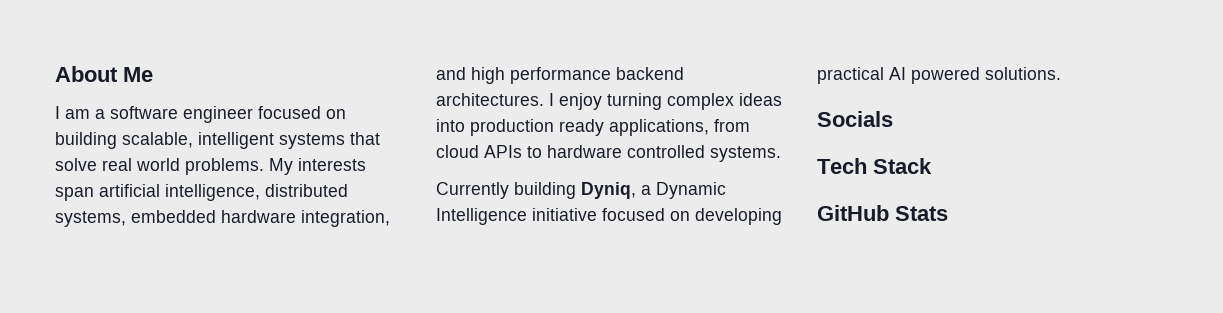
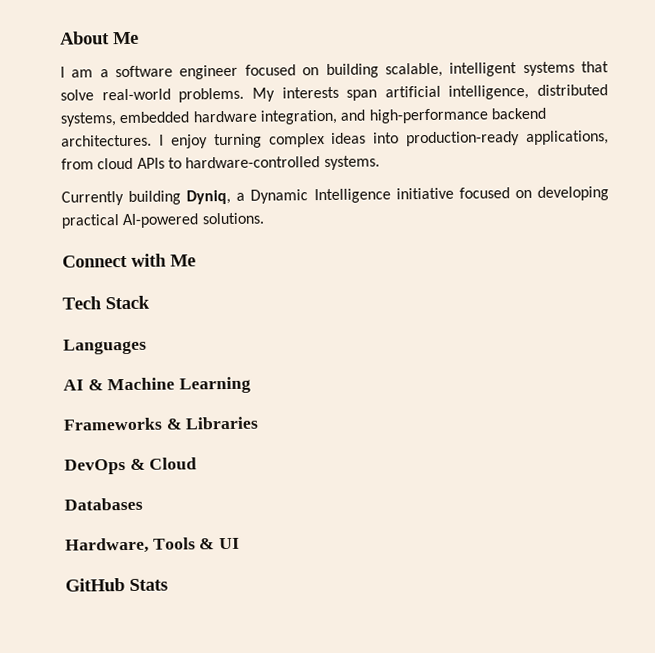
- I am a software engineer focused on building scalable, intelligent systems that solve real world problems.
+ I am a software engineer focused on building scalable, intelligent systems that solve real-world problems.
- My interests span artificial intelligence, distributed systems, embedded hardware integration, and high performance backend architectures.
+ My interests span artificial intelligence, distributed systems, embedded hardware integration, and high-performance backend architectures.
- I enjoy turning complex ideas into production ready applications, from cloud APIs to hardware controlled systems.
+ I enjoy turning complex ideas into production-ready applications, from cloud APIs to hardware-controlled systems.
- Currently building Dyniq, a Dynamic Intelligence initiative focused on developing practical AI powered solutions.
+ Currently building Dyniq, a Dynamic Intelligence initiative focused on developing practical AI-powered solutions.
- Socials
+ Connect with Me
+ Languages
+ AI & Machine Learning
+ Frameworks & Libraries
+ DevOps & Cloud
+ Databases
+ Hardware, Tools & UI

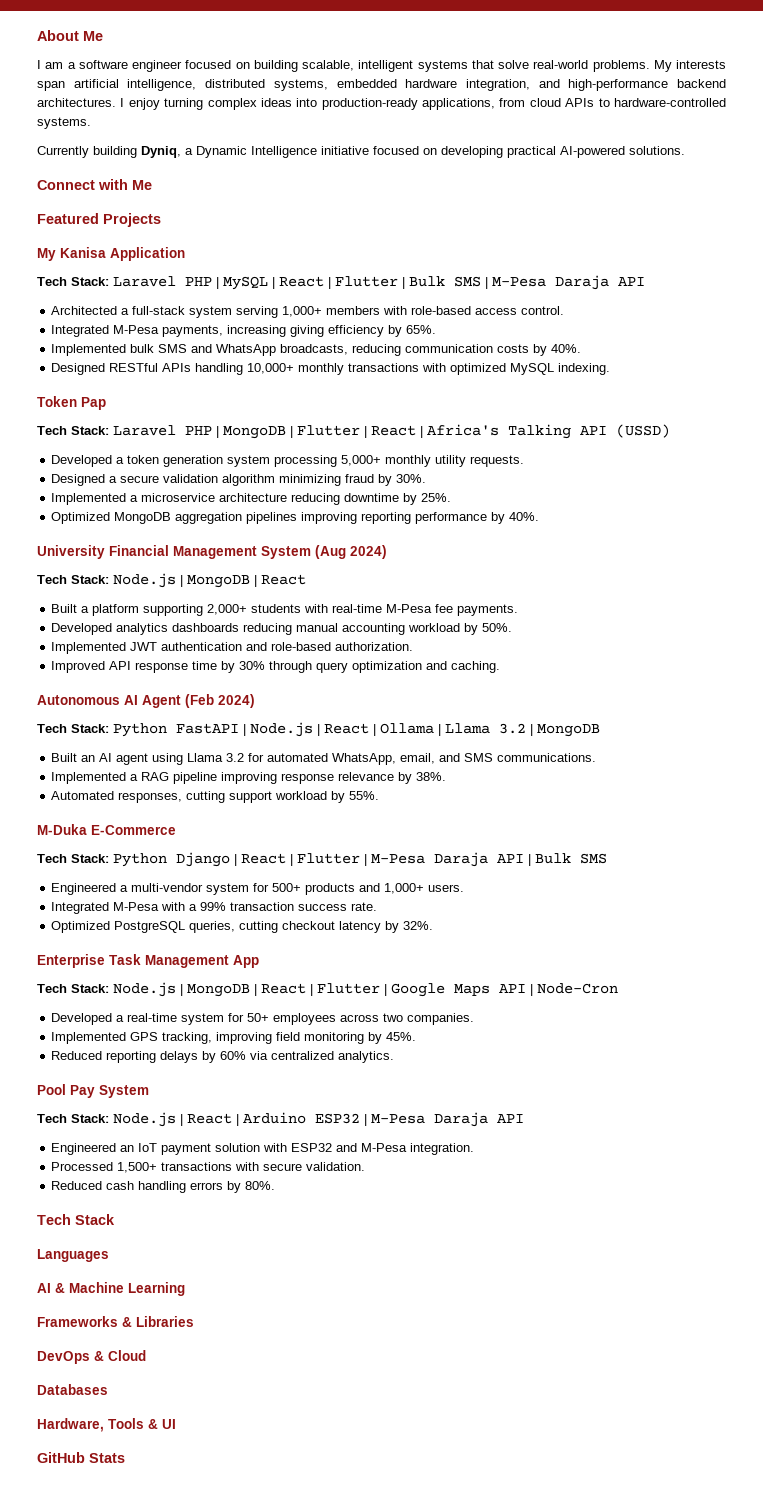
+ Featured Projects
+ My Kanisa Application
+ Tech Stack: Laravel PHP | MySQL | React | Flutter | Bulk SMS | M-Pesa Daraja API
+ Architected a full-stack system serving 1,000+ members with role-based access control.
+ Integrated M-Pesa payments, increasing giving efficiency by 65%.
+ Implemented bulk SMS and WhatsApp broadcasts, reducing communication costs by 40%.
+ Designed RESTful APIs handling 10,000+ monthly transactions with optimized MySQL indexing.
+ Token Pap
+ Tech Stack: Laravel PHP | MongoDB | Flutter | React | Africa's Talking API (USSD)
+ Developed a token generation system processing 5,000+ monthly utility requests.
+ Designed a secure validation algorithm minimizing fraud by 30%.
+ Implemented a microservice architecture reducing downtime by 25%.
+ Optimized MongoDB aggregation pipelines improving reporting performance by 40%.
+ University Financial Management System (Aug 2024)
+ Tech Stack: Node.js | MongoDB | React
+ Built a platform supporting 2,000+ students with real-time M-Pesa fee payments.
+ Developed analytics dashboards reducing manual accounting workload by 50%.
+ Implemented JWT authentication and role-based authorization.
+ Improved API response time by 30% through query optimization and caching.
+ Autonomous AI Agent (Feb 2024)
+ Tech Stack: Python FastAPI | Node.js | React | Ollama | Llama 3.2 | MongoDB
+ Built an AI agent using Llama 3.2 for automated WhatsApp, email, and SMS communications.
+ Implemented a RAG pipeline improving response relevance by 38%.
+ Automated responses, cutting support workload by 55%.
+ M-Duka E-Commerce
+ Tech Stack: Python Django | React | Flutter | M-Pesa Daraja API | Bulk SMS
+ Engineered a multi-vendor system for 500+ products and 1,000+ users.
+ Integrated M-Pesa with a 99% transaction success rate.
+ Optimized PostgreSQL queries, cutting checkout latency by 32%.
+ Enterprise Task Management App
+ Tech Stack: Node.js | MongoDB | React | Flutter | Google Maps API | Node-Cron
+ Developed a real-time system for 50+ employees across two companies.
+ Implemented GPS tracking, improving field monitoring by 45%.
+ Reduced reporting delays by 60% via centralized analytics.
+ Pool Pay System
+ Tech Stack: Node.js | React | Arduino ESP32 | M-Pesa Daraja API
+ Engineered an IoT payment solution with ESP32 and M-Pesa integration.
+ Processed 1,500+ transactions with secure validation.
+ Reduced cash handling errors by 80%.

